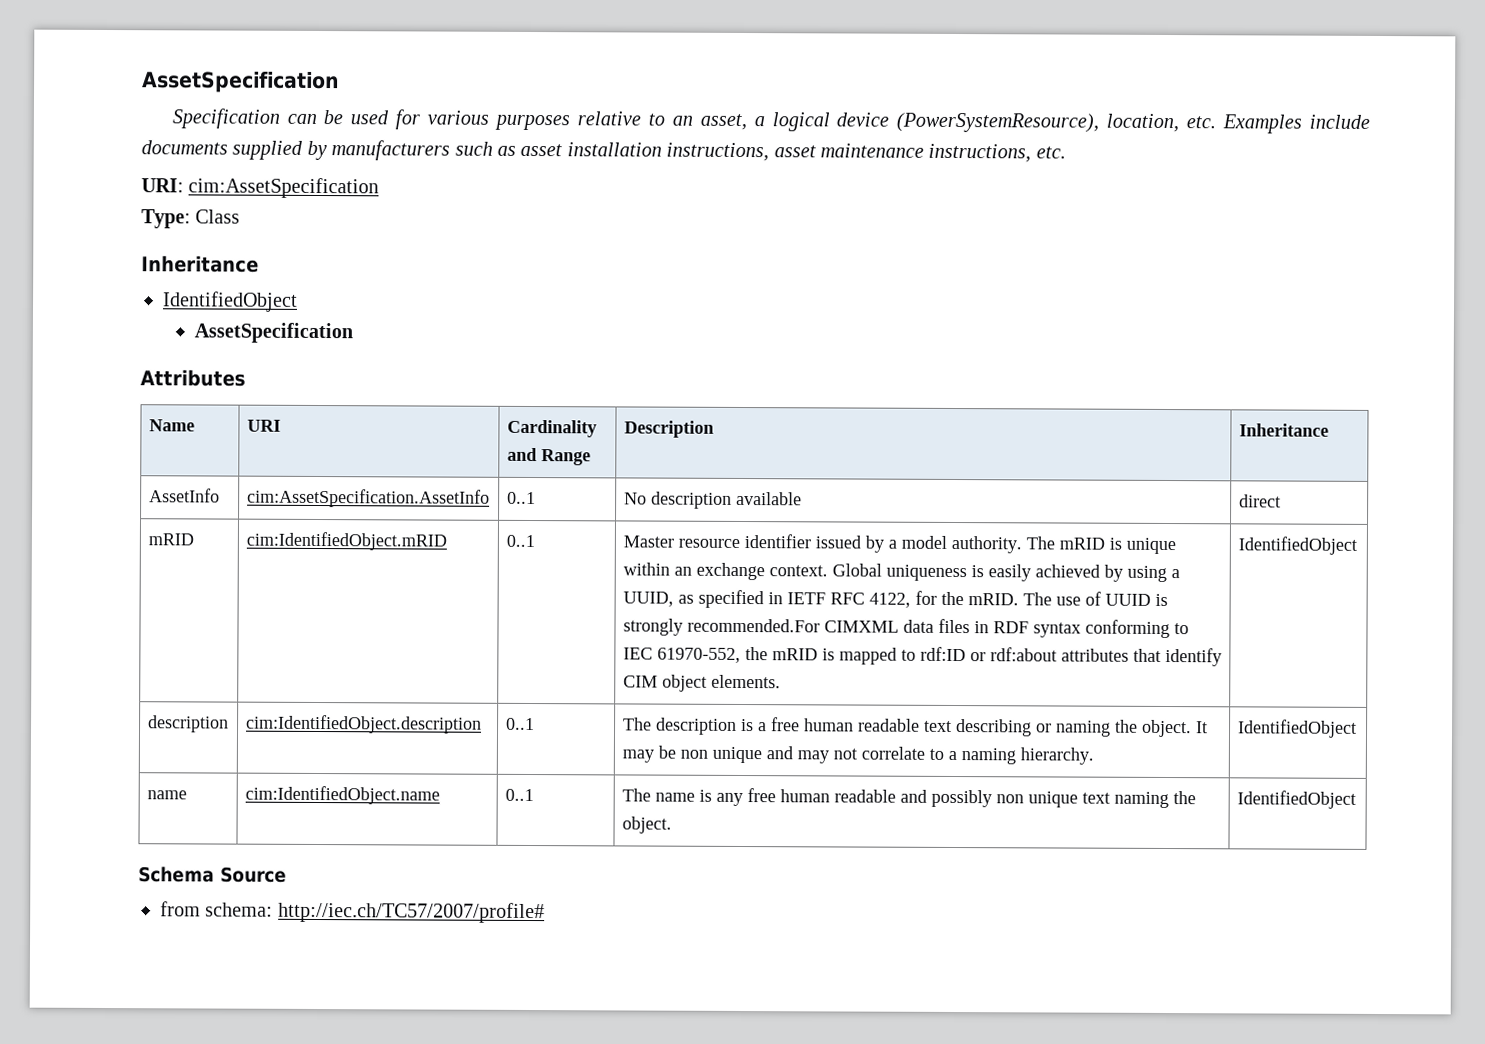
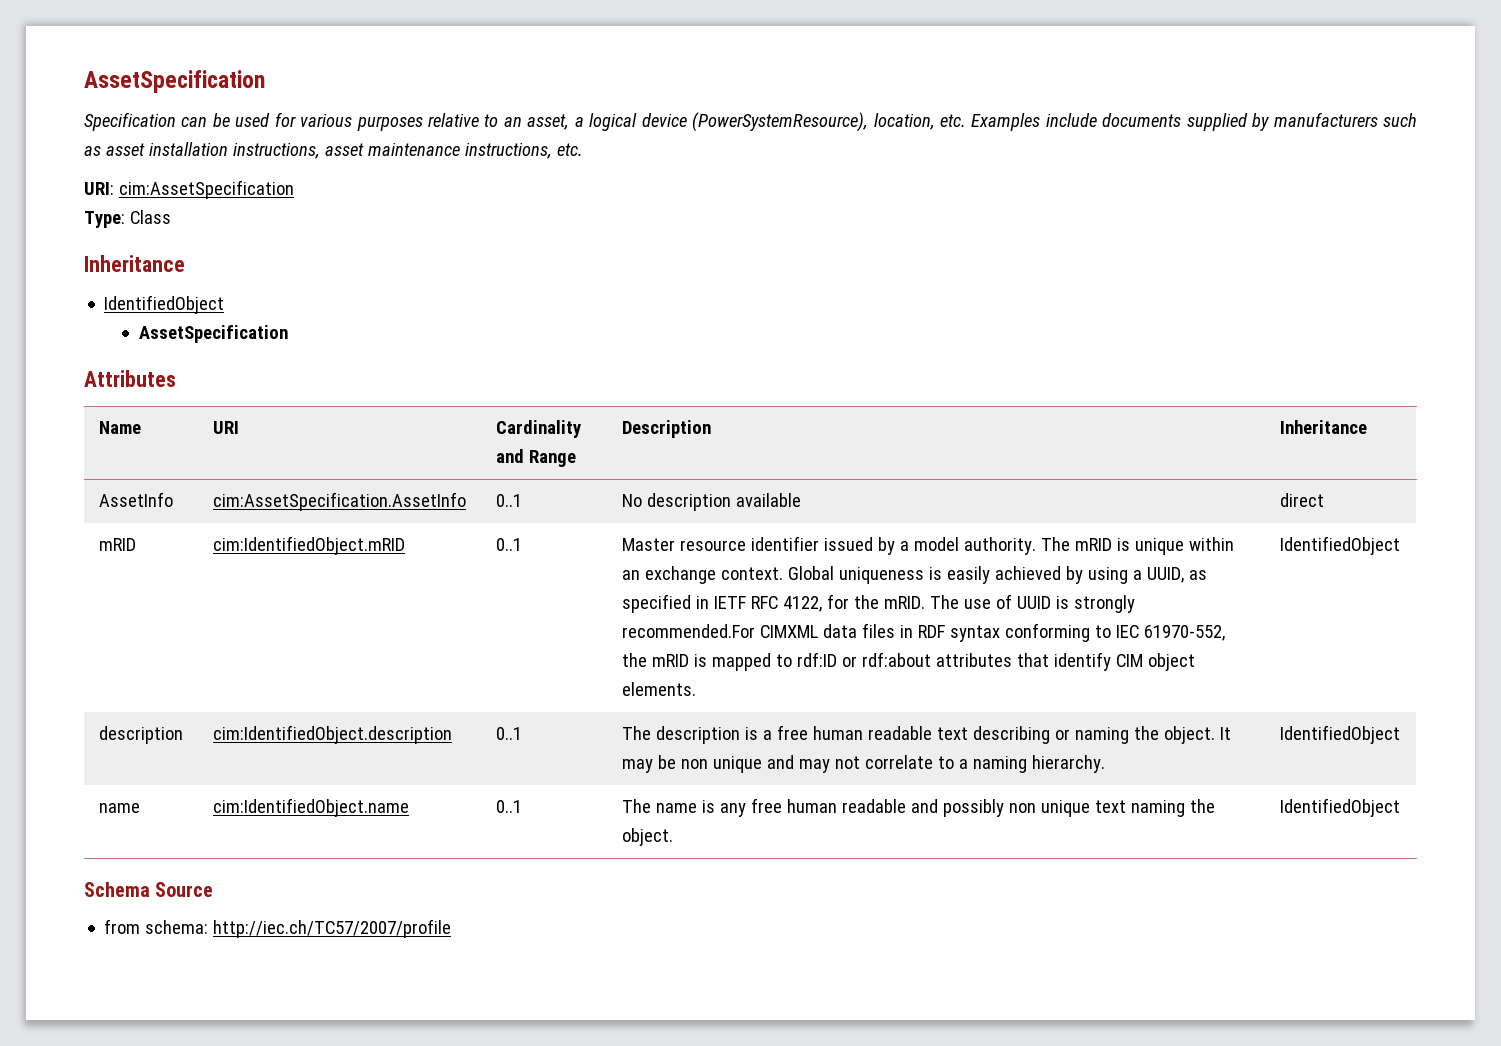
- from schema: http://iec.ch/TC57/2007/profile#
+ from schema: http://iec.ch/TC57/2007/profile

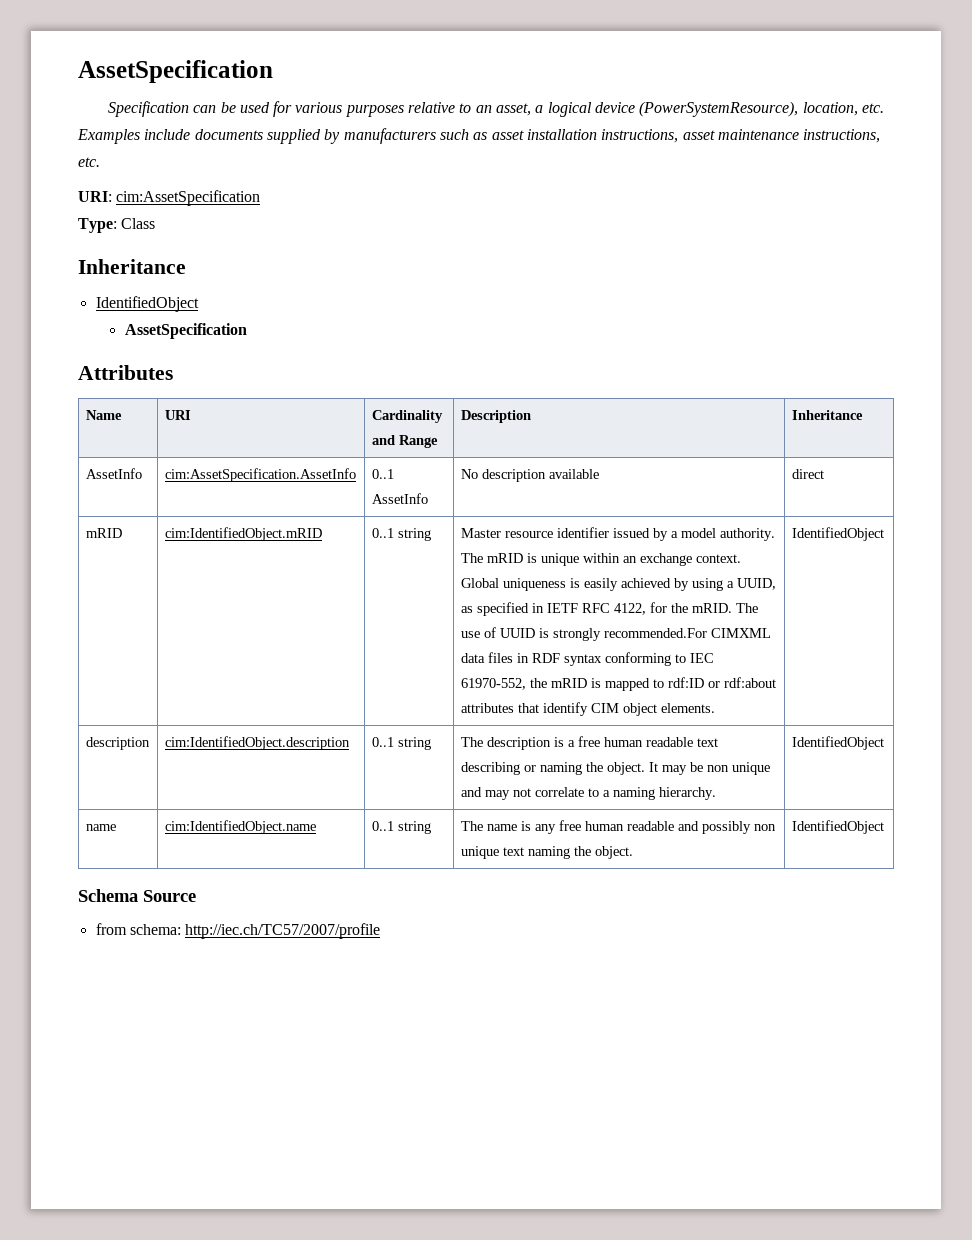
- AssetInfo | cim:AssetSpecification.AssetInfo | 0..1 | No description available | direct
+ AssetInfo | cim:AssetSpecification.AssetInfo | 0..1 AssetInfo | No description available | direct
- cim:IdentifiedObject.mRID | 0..1
+ cim:IdentifiedObject.mRID | 0..1 string
- description | cim:IdentifiedObject.description | 0..1 | The description is a free human readable text describing or naming the object. It may be non unique and may not correlate to a naming hierarchy. | IdentifiedObject
+ description | cim:IdentifiedObject.description | 0..1 string | The description is a free human readable text describing or naming the object. It may be non unique and may not correlate to a naming hierarchy. | IdentifiedObject
- name | cim:IdentifiedObject.name | 0..1 | The name is any free human readable and possibly non unique text naming the object. | IdentifiedObject
+ name | cim:IdentifiedObject.name | 0..1 string | The name is any free human readable and possibly non unique text naming the object. | IdentifiedObject

